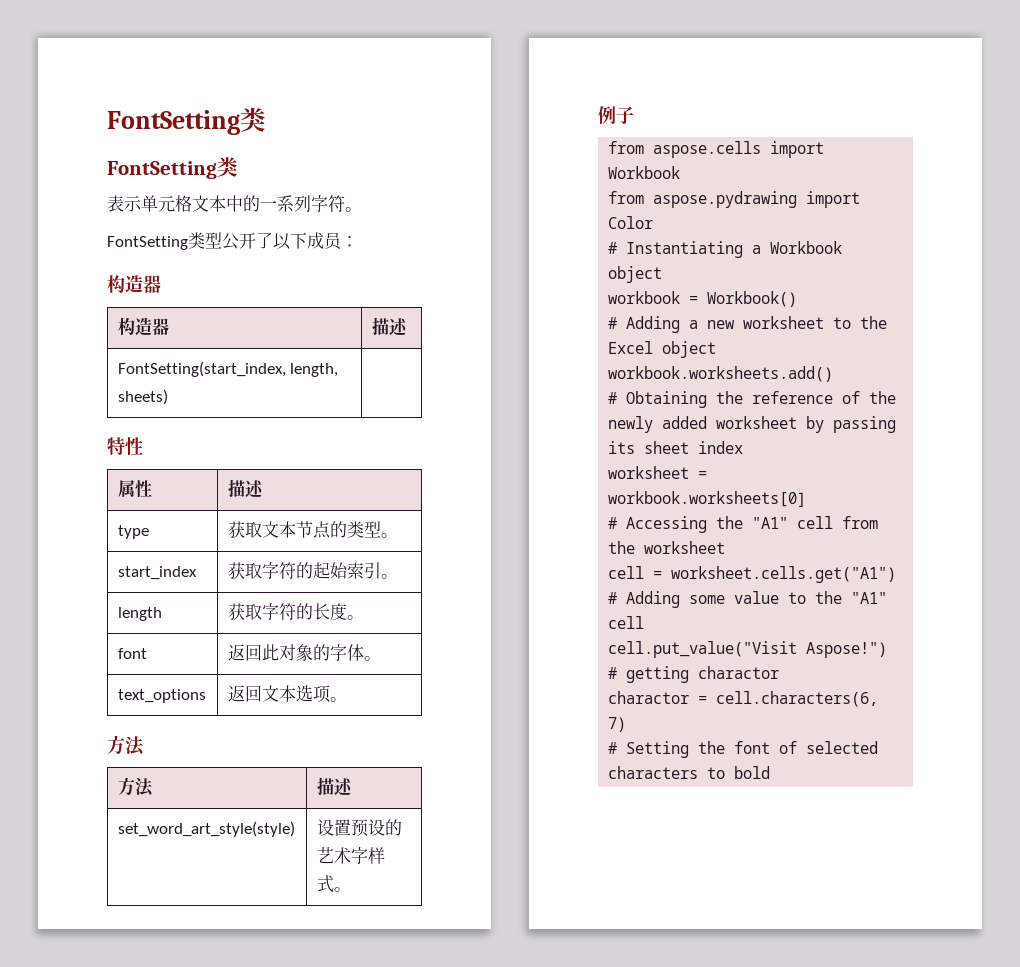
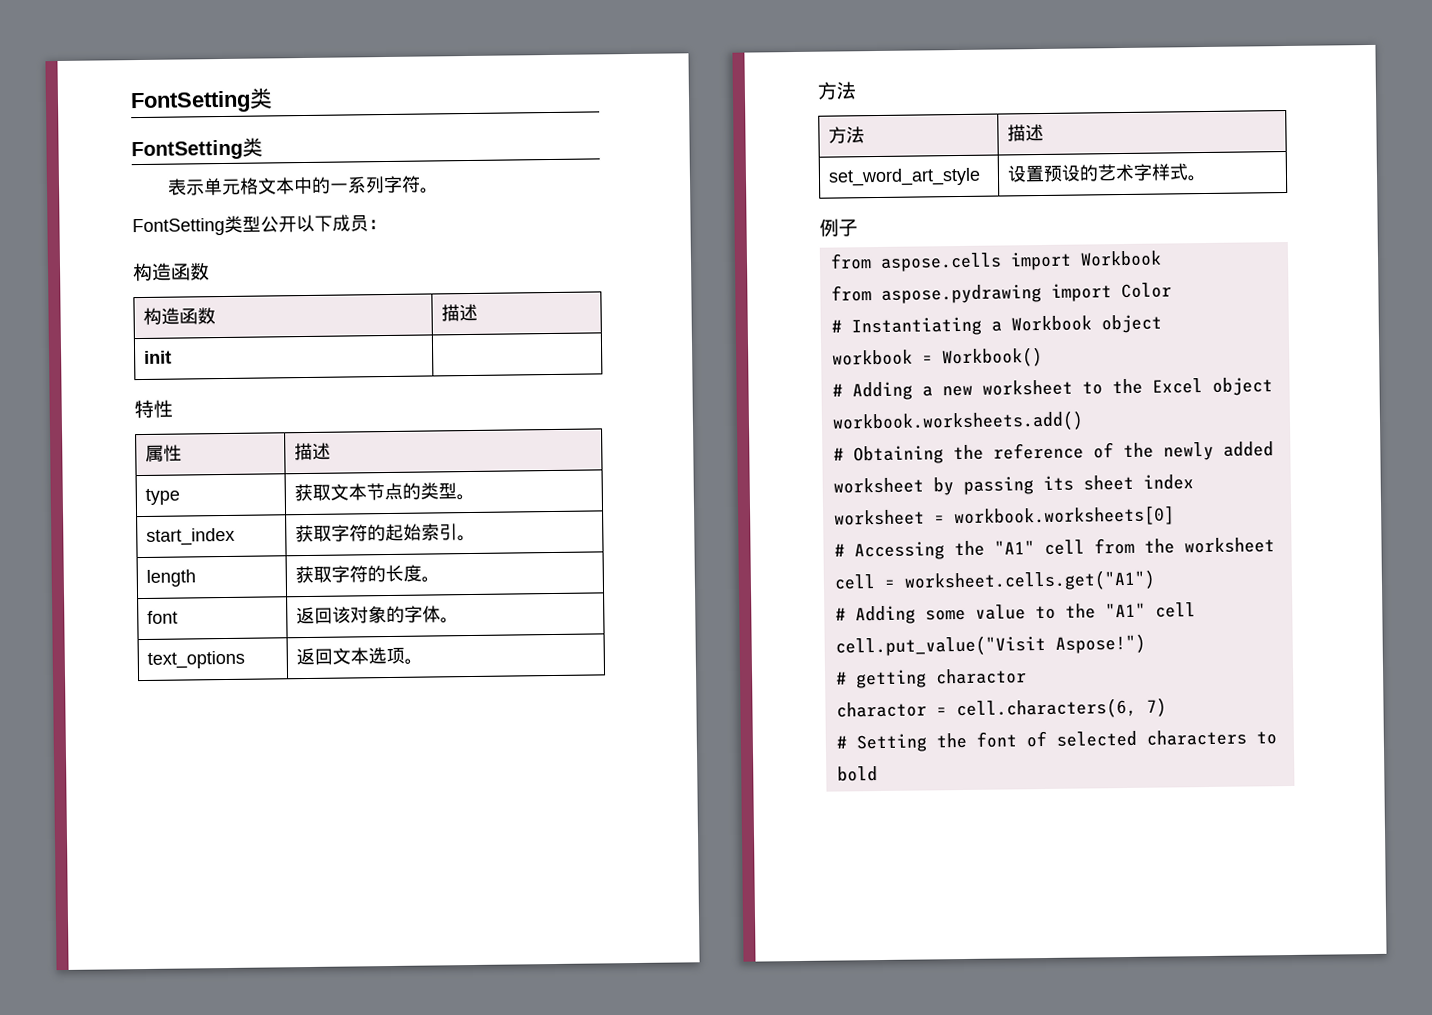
- FontSetting类型公开了以下成员：
- 构造器
- 构造器 | 描述
- FontSetting(start_index, length, sheets) |
+ FontSetting类型公开以下成员：
+ 构造函数
+ 构造函数 | 描述
+ init |
- font | 返回此对象的字体。
+ font | 返回该对象的字体。
- set_word_art_style(style) | 设置预设的艺术字样式。
+ set_word_art_style | 设置预设的艺术字样式。

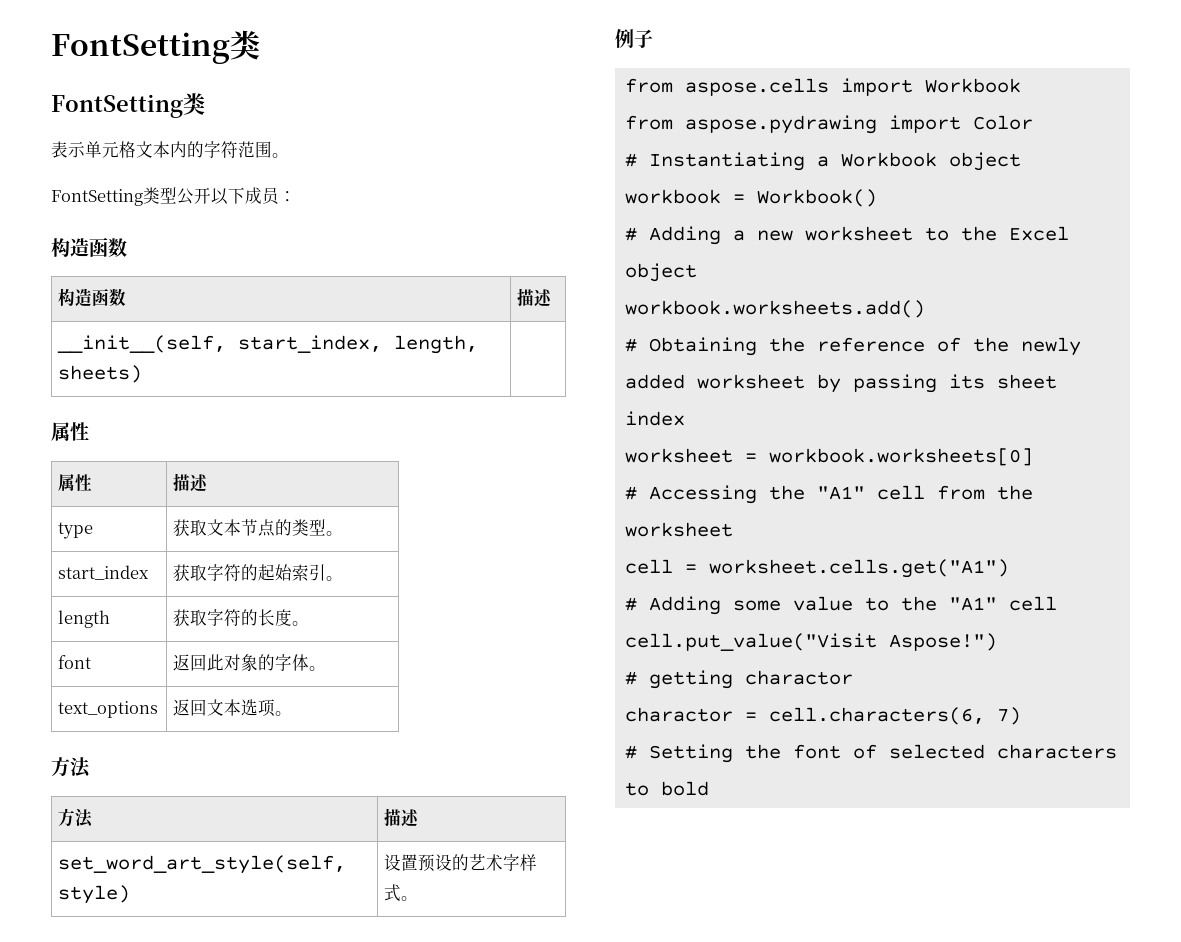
- 表示单元格文本中的一系列字符。
+ 表示单元格文本内的字符范围。
- init |
- 特性
+ __init__(self, start_index, length, sheets) |
+ 属性
- font | 返回该对象的字体。
+ font | 返回此对象的字体。
- set_word_art_style | 设置预设的艺术字样式。
+ set_word_art_style(self, style) | 设置预设的艺术字样式。

